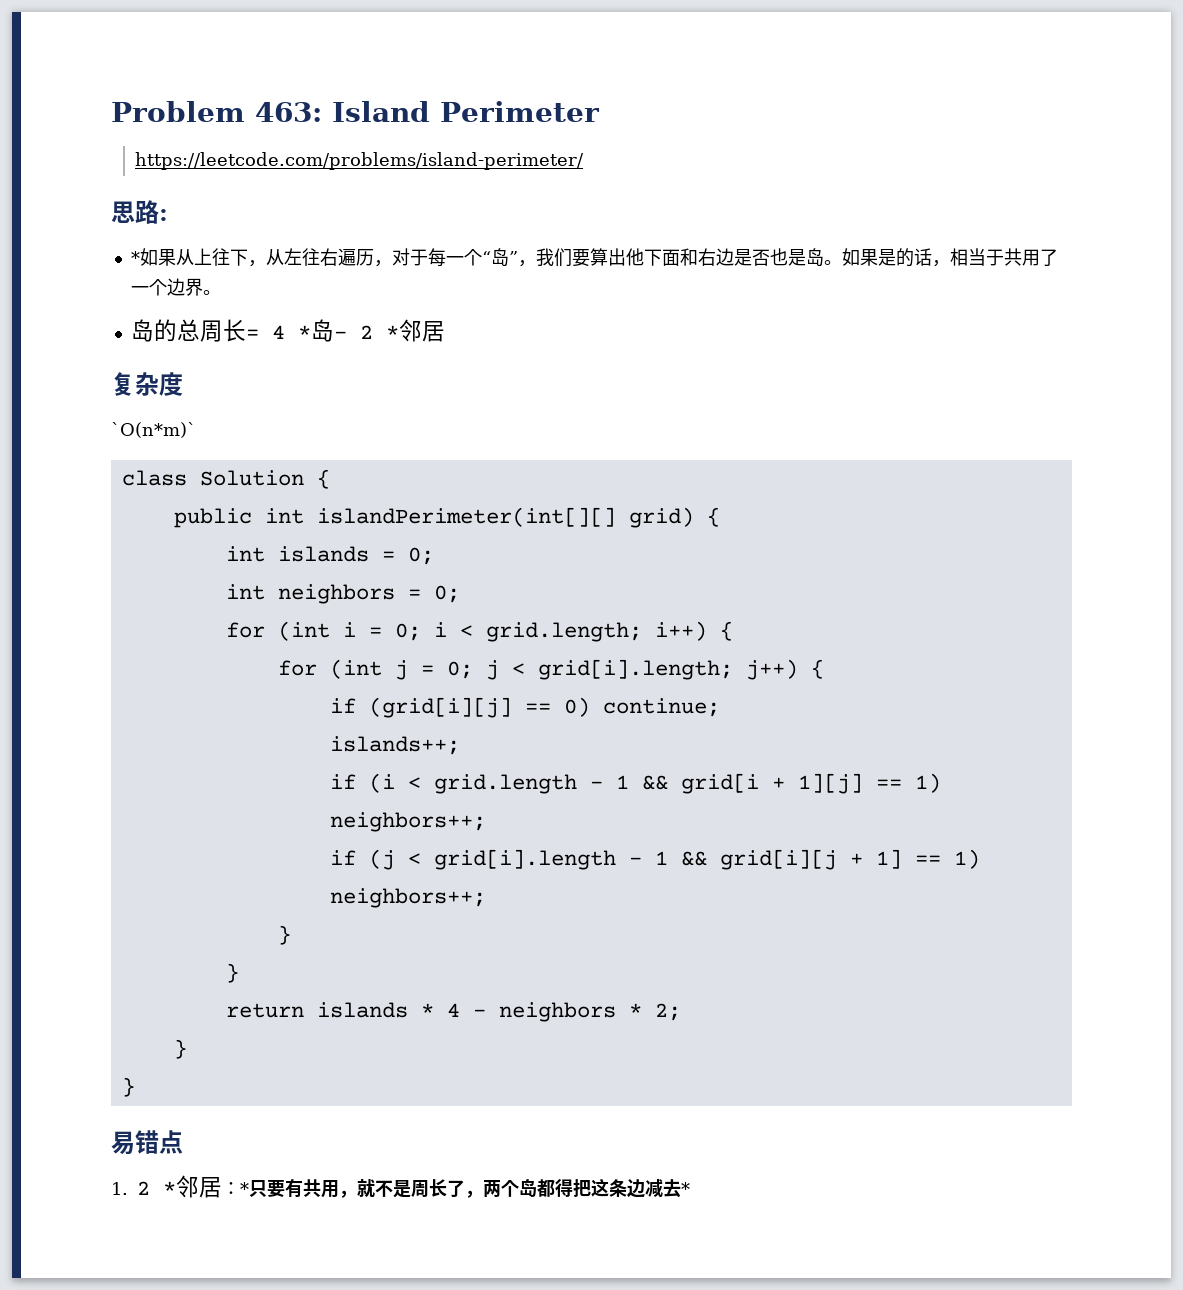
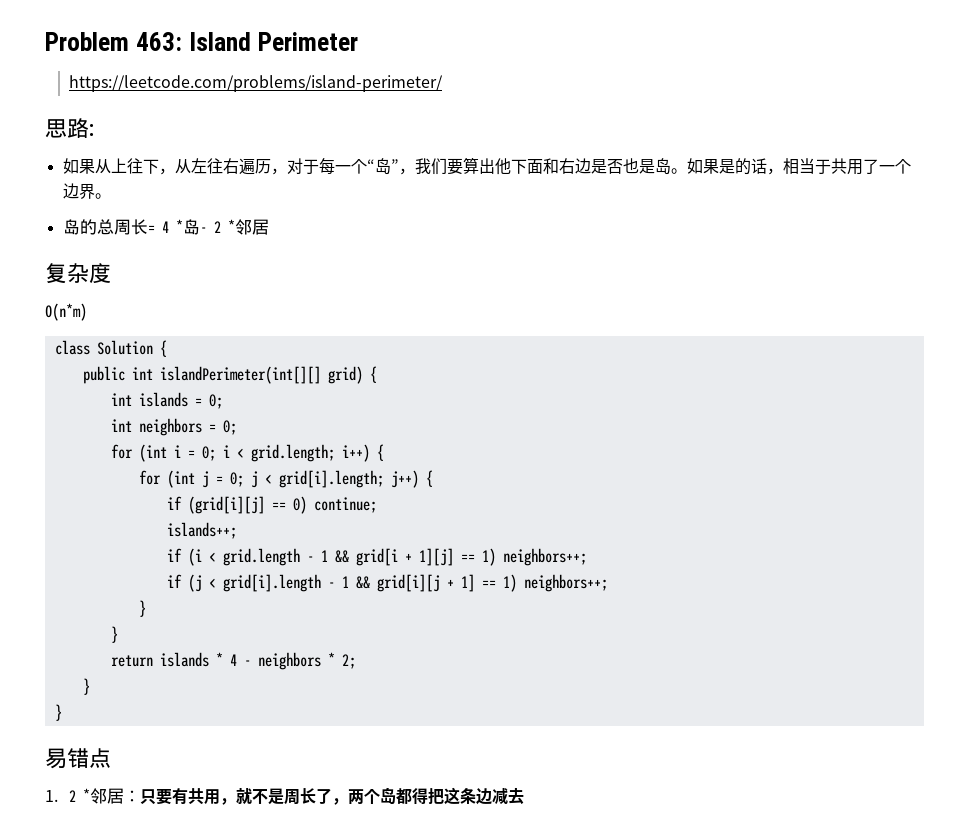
- *如果从上往下，从左往右遍历，对于每一个“岛”，我们要算出他下面和右边是否也是岛。
+ 如果从上往下，从左往右遍历，对于每一个“岛”，我们要算出他下面和右边是否也是岛。
- `O(n*m)`
+ O(n*m)
- 1. 2 *邻居：*只要有共用，就不是周长了，两个岛都得把这条边减去*
+ 1. 2 *邻居：只要有共用，就不是周长了，两个岛都得把这条边减去

